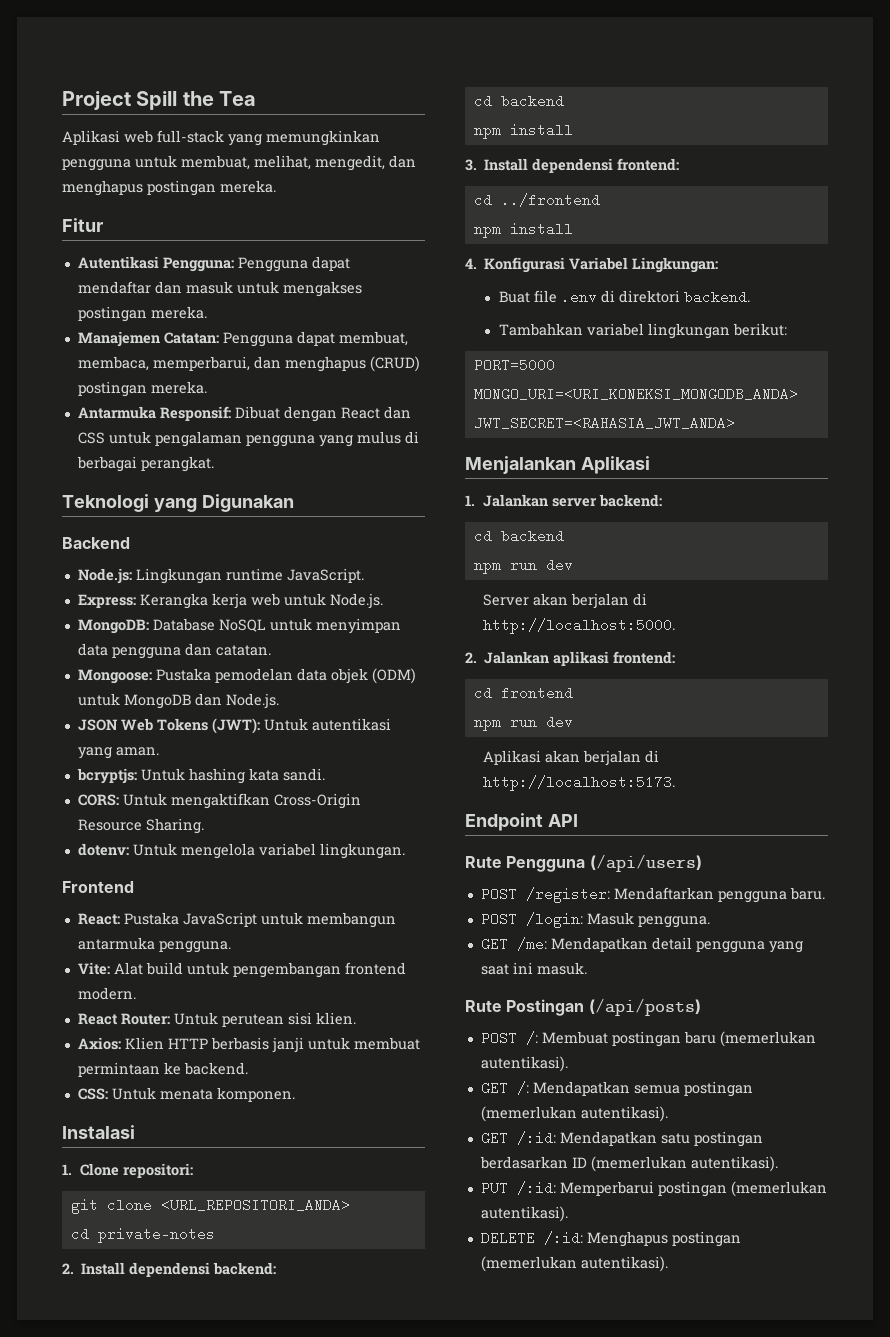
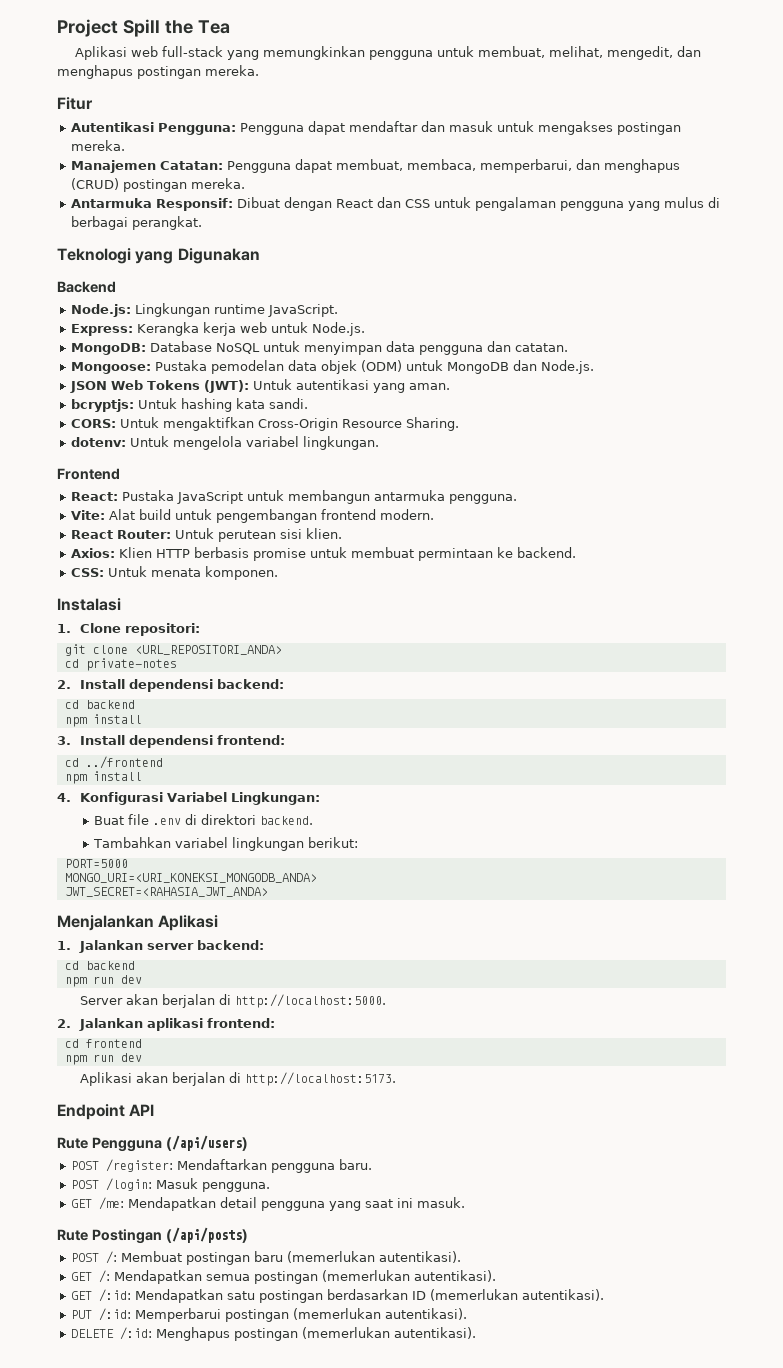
- Axios: Klien HTTP berbasis janji untuk membuat permintaan ke backend.
+ Axios: Klien HTTP berbasis promise untuk membuat permintaan ke backend.

